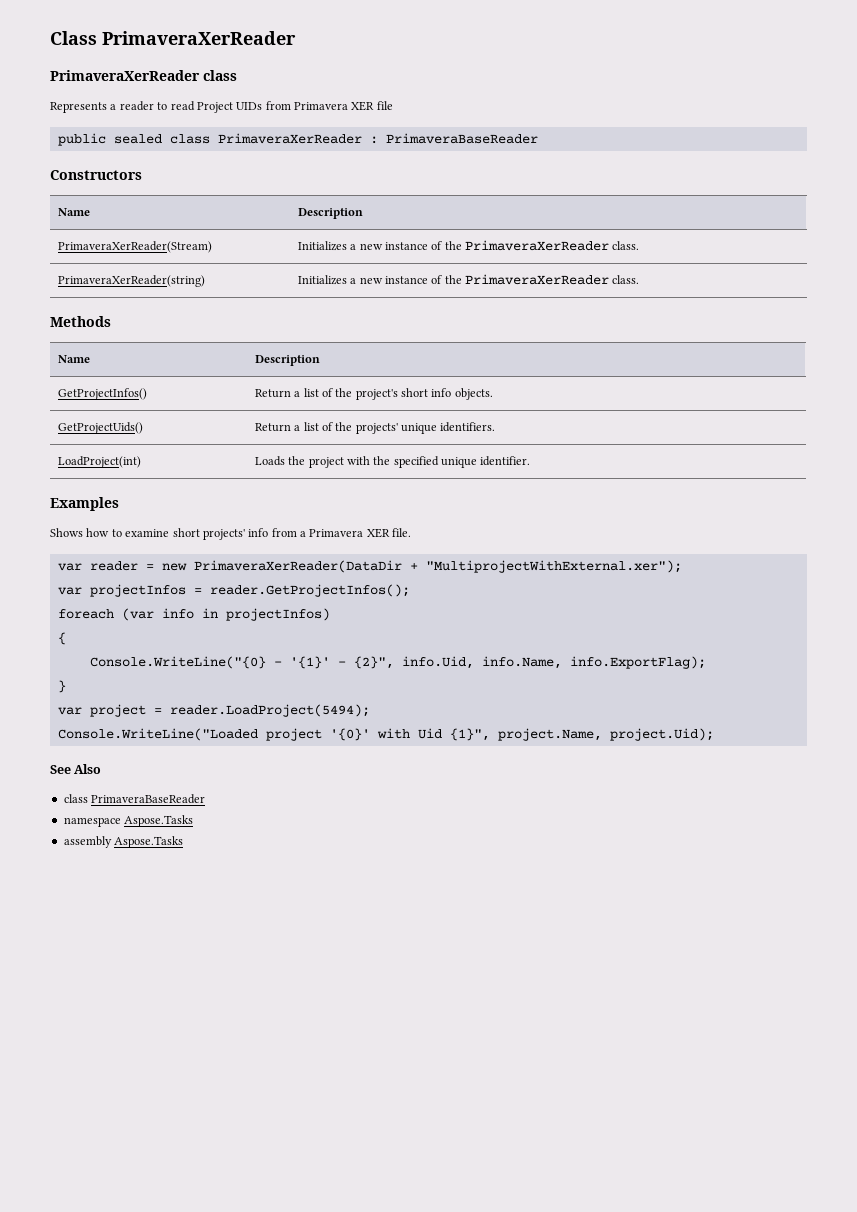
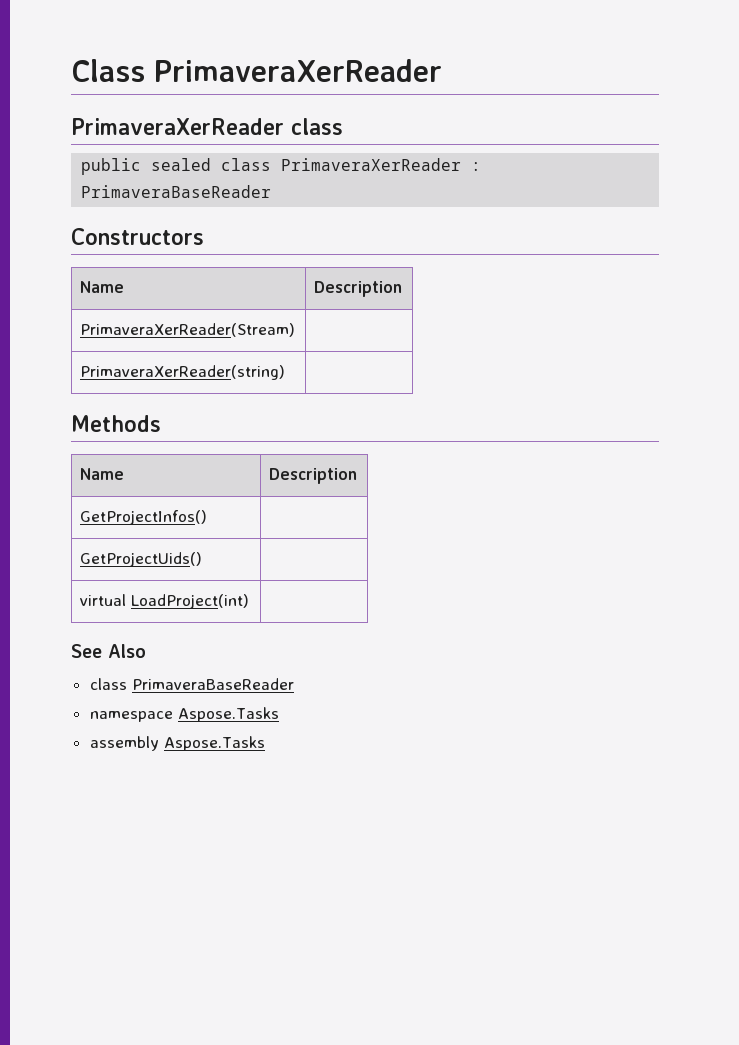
- Represents a reader to read Project UIDs from Primavera XER file
- PrimaveraXerReader(Stream) | Initializes a new instance of the PrimaveraXerReader class.
- PrimaveraXerReader(string) | Initializes a new instance of the PrimaveraXerReader class.
+ PrimaveraXerReader(Stream) |
+ PrimaveraXerReader(string) |
  Methods
  Name | Description
- GetProjectInfos() | Return a list of the project's short info objects.
- GetProjectUids() | Return a list of the projects' unique identifiers.
- LoadProject(int) | Loads the project with the specified unique identifier.
- Examples
- Shows how to examine short projects' info from a Primavera XER file.
- var reader = new PrimaveraXerReader(DataDir + "MultiprojectWithExternal.xer");
- var projectInfos = reader.GetProjectInfos();
- foreach (var info in projectInfos)
- {
- Console.WriteLine("{0} - '{1}' - {2}", info.Uid, info.Name, info.ExportFlag);
- }
- var project = reader.LoadProject(5494);
- Console.WriteLine("Loaded project '{0}' with Uid {1}", project.Name, project.Uid);
+ GetProjectInfos() |
+ GetProjectUids() |
+ virtual LoadProject(int) |

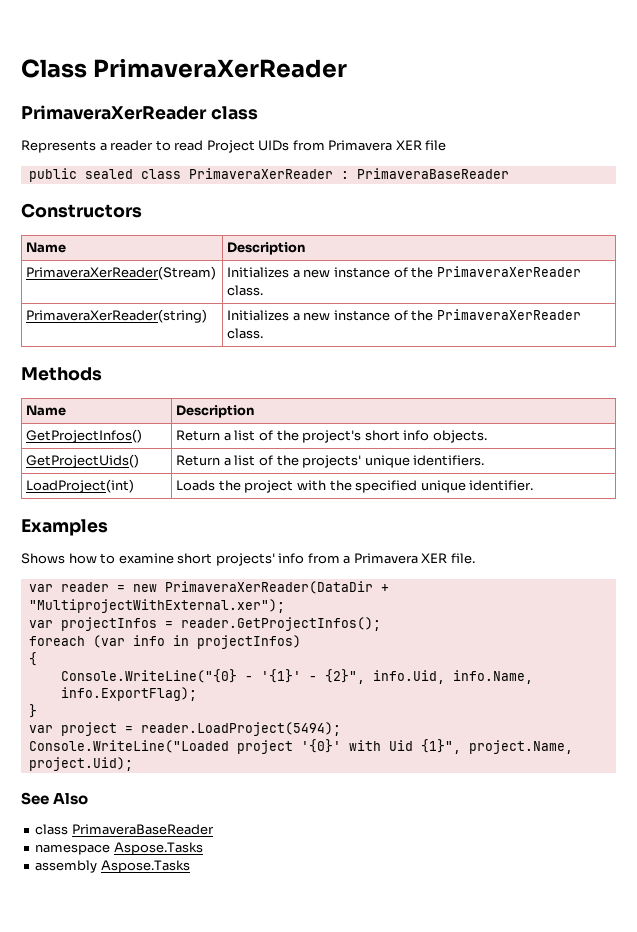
+ Represents a reader to read Project UIDs from Primavera XER file
- PrimaveraXerReader(Stream) |
- PrimaveraXerReader(string) |
+ PrimaveraXerReader(Stream) | Initializes a new instance of the PrimaveraXerReader class.
+ PrimaveraXerReader(string) | Initializes a new instance of the PrimaveraXerReader class.
  Methods
  Name | Description
- GetProjectInfos() |
- GetProjectUids() |
- virtual LoadProject(int) |
+ GetProjectInfos() | Return a list of the project's short info objects.
+ GetProjectUids() | Return a list of the projects' unique identifiers.
+ LoadProject(int) | Loads the project with the specified unique identifier.
+ Examples
+ Shows how to examine short projects' info from a Primavera XER file.
+ var reader = new PrimaveraXerReader(DataDir + "MultiprojectWithExternal.xer");
+ var projectInfos = reader.GetProjectInfos();
+ foreach (var info in projectInfos)
+ {
+ Console.WriteLine("{0} - '{1}' - {2}", info.Uid, info.Name, info.ExportFlag);
+ }
+ var project = reader.LoadProject(5494);
+ Console.WriteLine("Loaded project '{0}' with Uid {1}", project.Name, project.Uid);

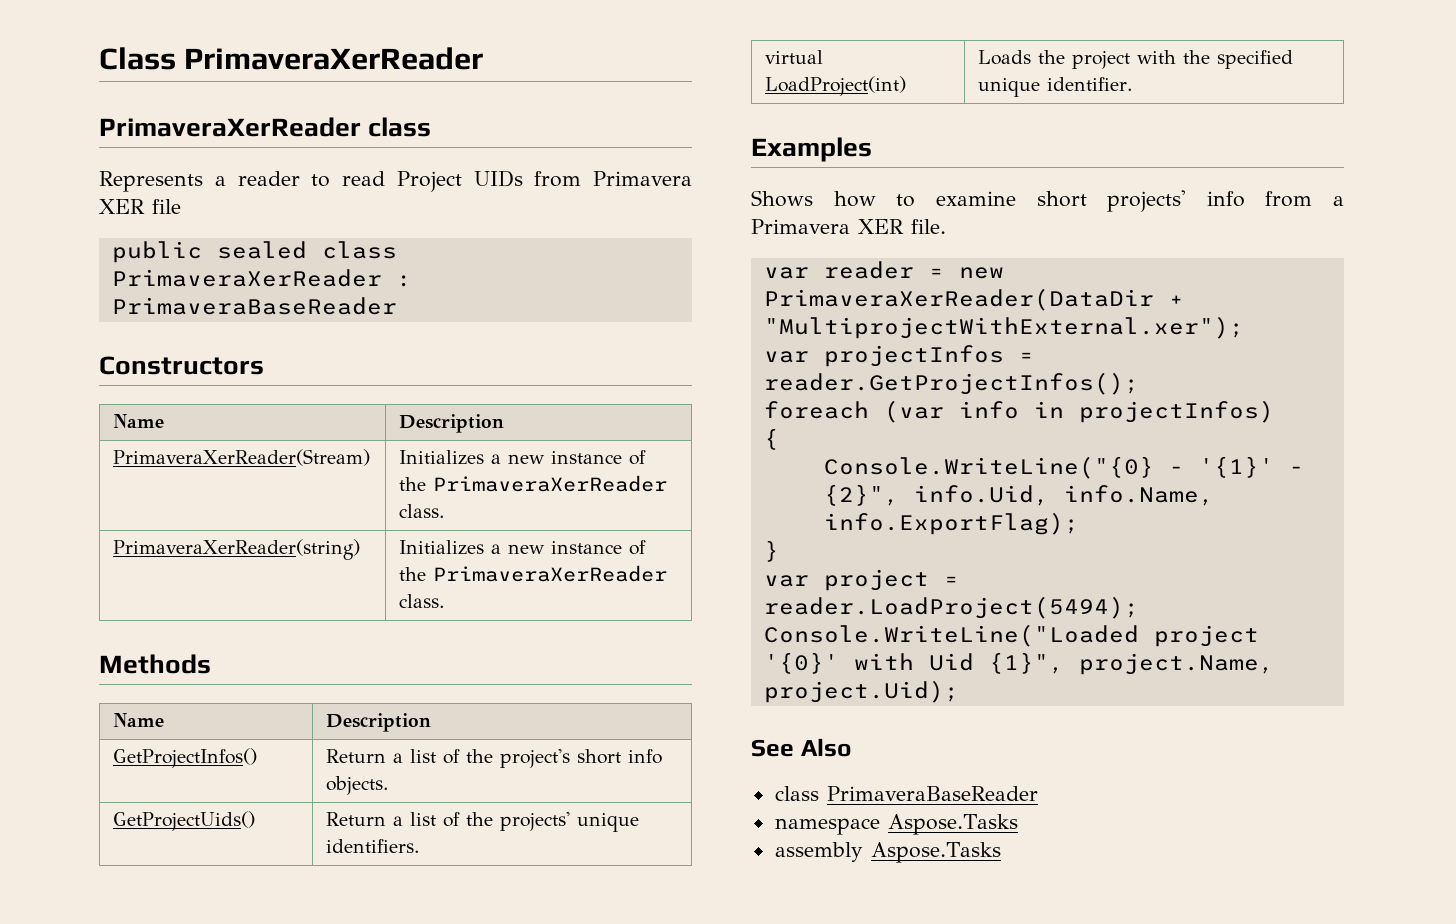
- LoadProject(int) | Loads the project with the specified unique identifier.
+ virtual LoadProject(int) | Loads the project with the specified unique identifier.

